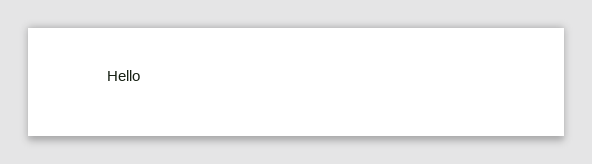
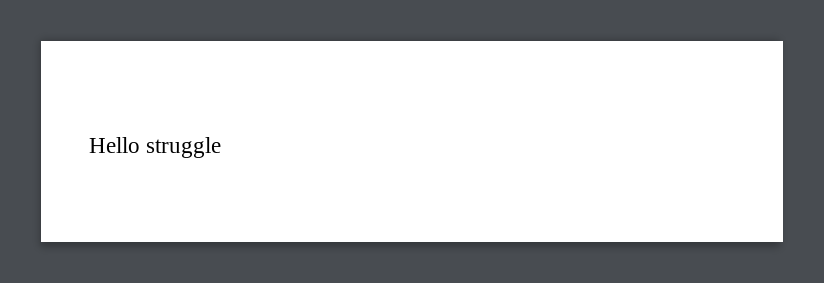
- Hello
+ Hello struggle

